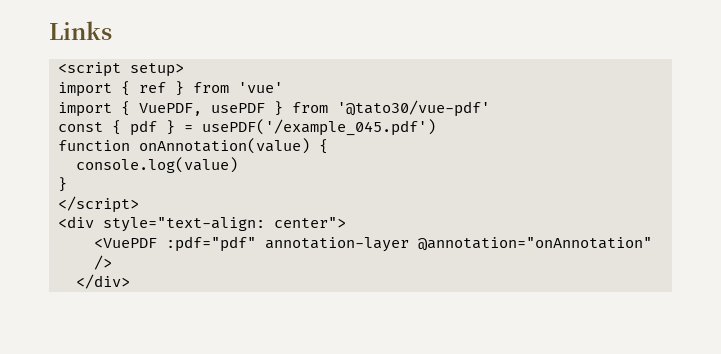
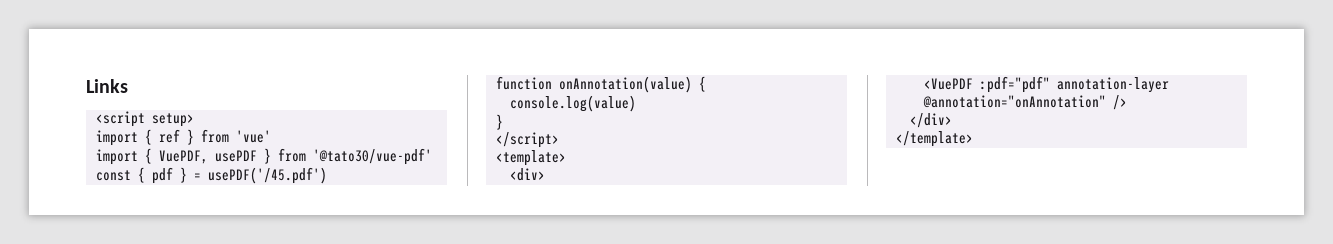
- const { pdf } = usePDF('/example_045.pdf')
+ const { pdf } = usePDF('/45.pdf')
- <div style="text-align: center">
+ <template>
+ <div>
+ </template>

